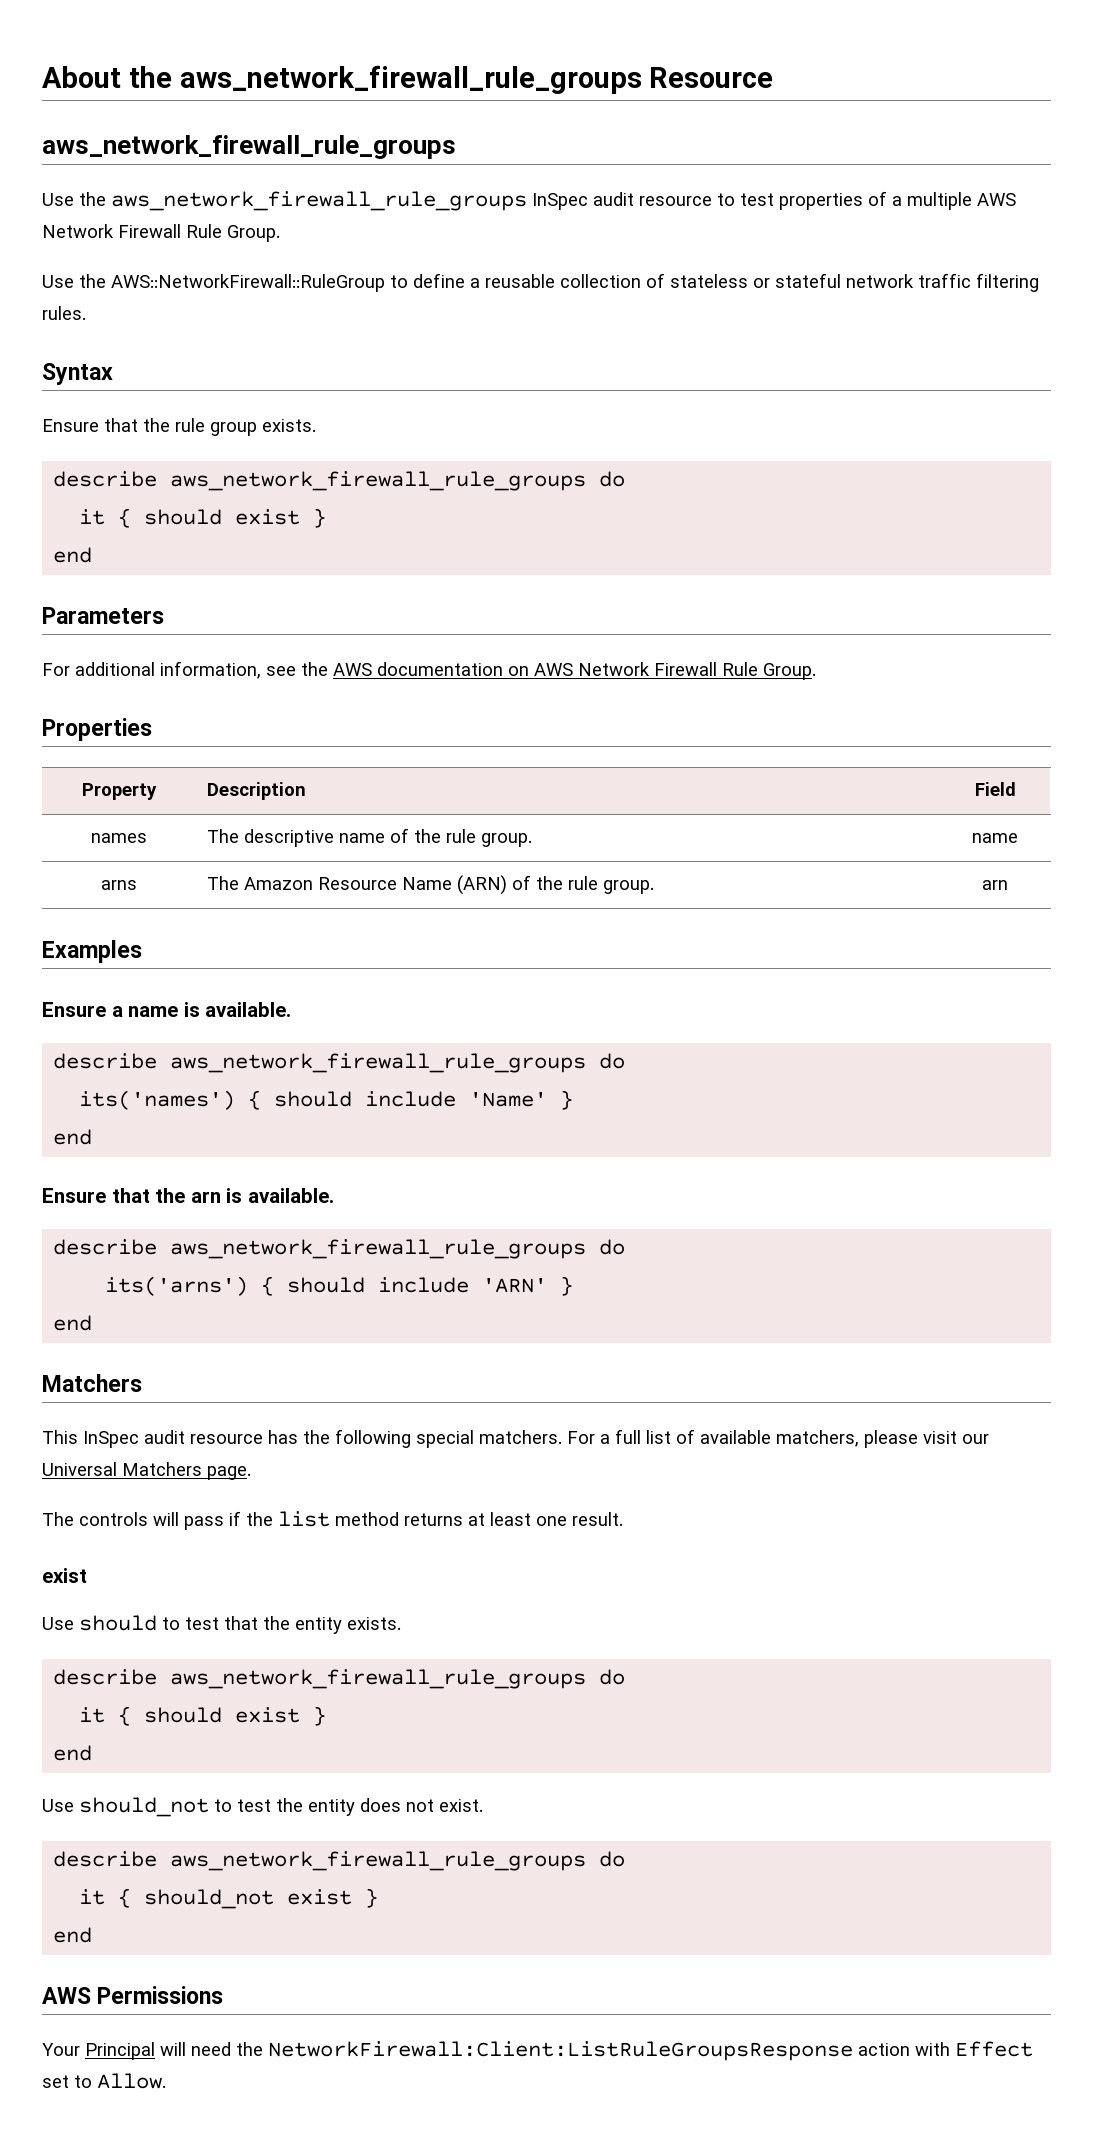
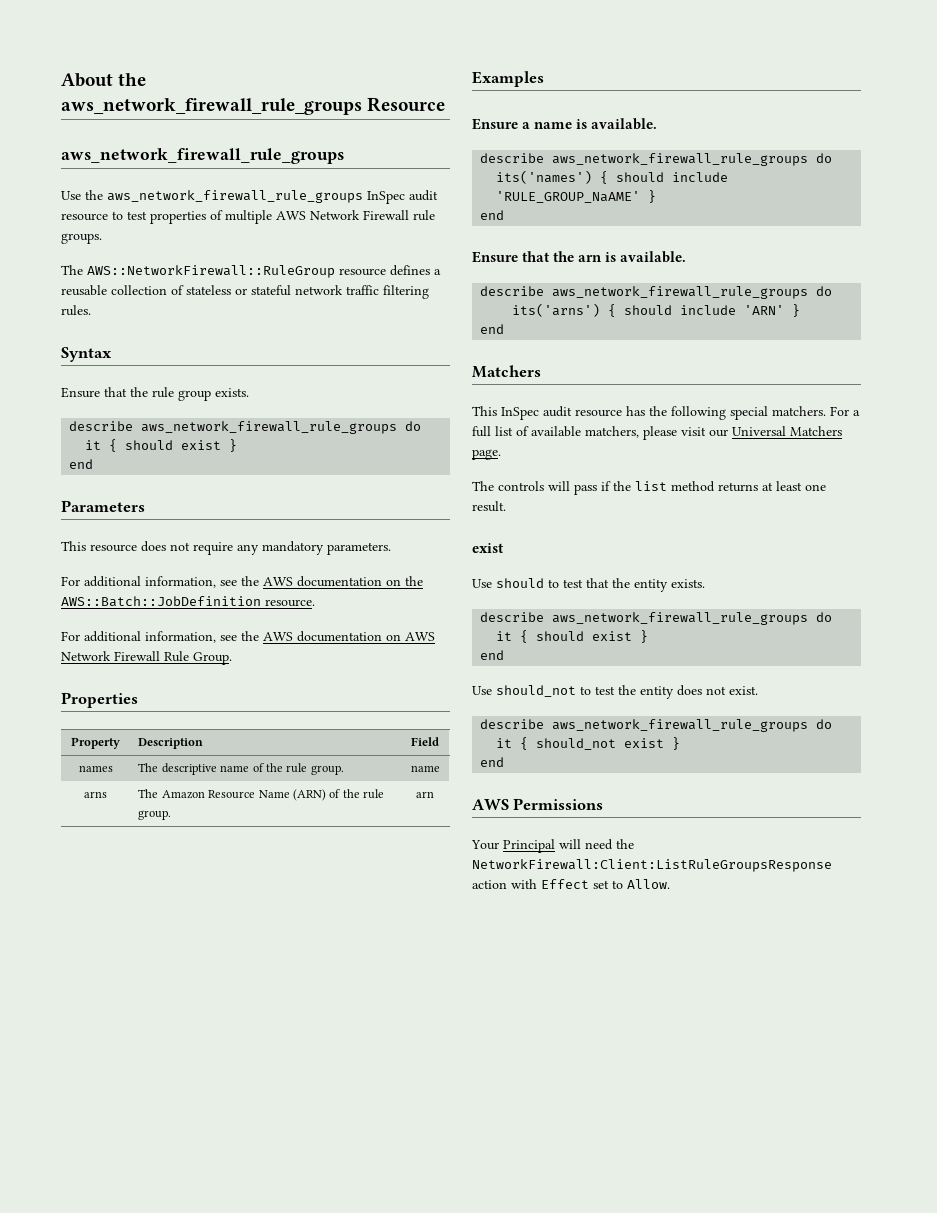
- Use the aws_network_firewall_rule_groups InSpec audit resource to test properties of a multiple AWS Network Firewall Rule Group.
- Use the AWS::NetworkFirewall::RuleGroup to define a reusable collection of stateless or stateful network traffic filtering rules.
+ Use the aws_network_firewall_rule_groups InSpec audit resource to test properties of multiple AWS Network Firewall rule groups.
+ The AWS::NetworkFirewall::RuleGroup resource defines a reusable collection of stateless or stateful network traffic filtering rules.
+ This resource does not require any mandatory parameters.
+ For additional information, see the AWS documentation on the AWS::Batch::JobDefinition resource.
- its('names') { should include 'Name' }
+ its('names') { should include 'RULE_GROUP_NaAME' }

